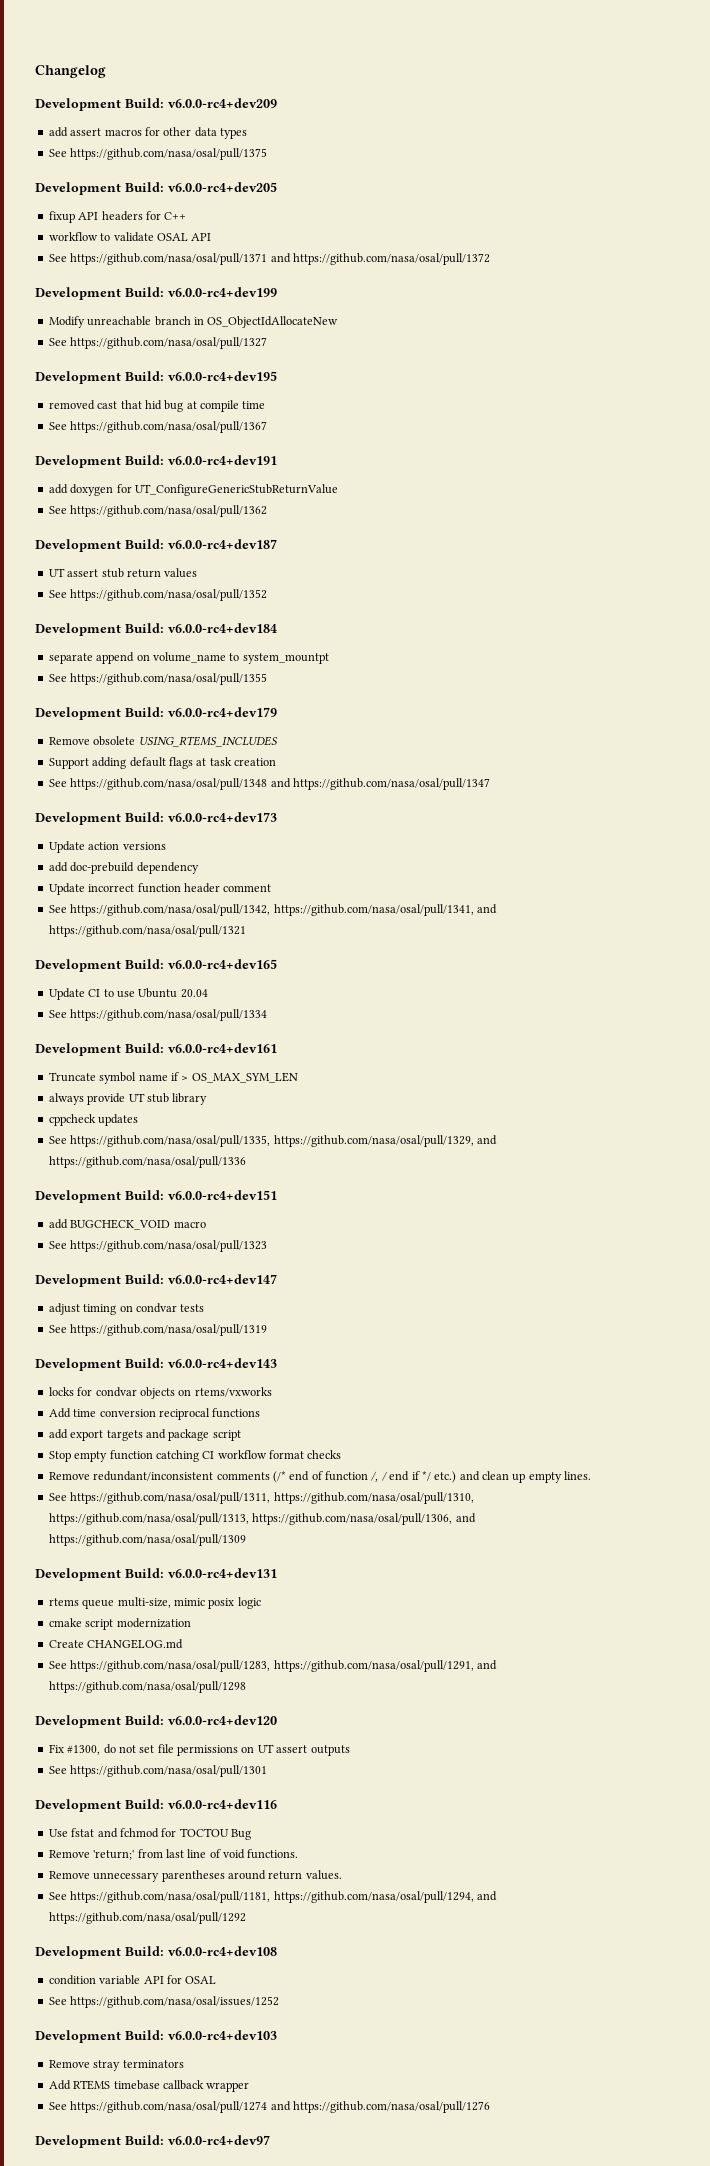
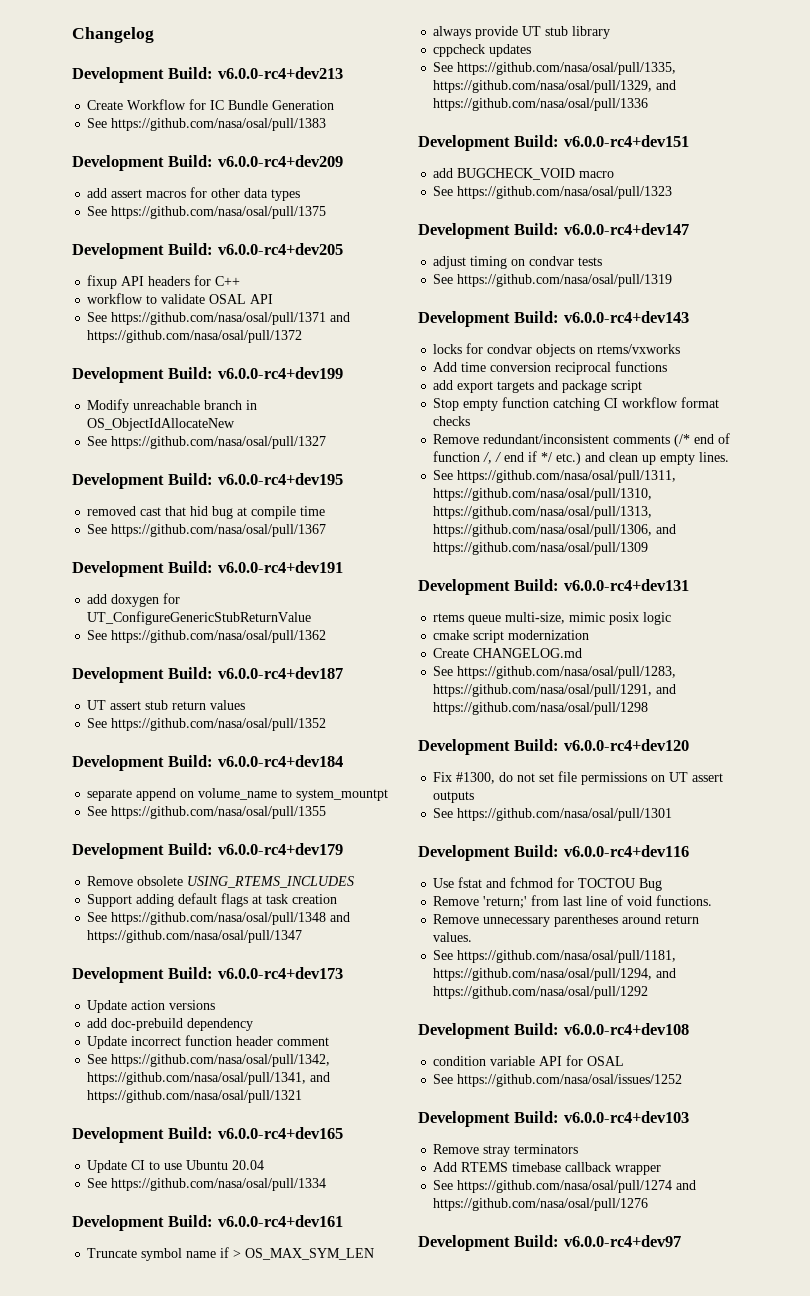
+ Development Build: v6.0.0-rc4+dev213
+ Create Workflow for IC Bundle Generation
+ See https://github.com/nasa/osal/pull/1383

